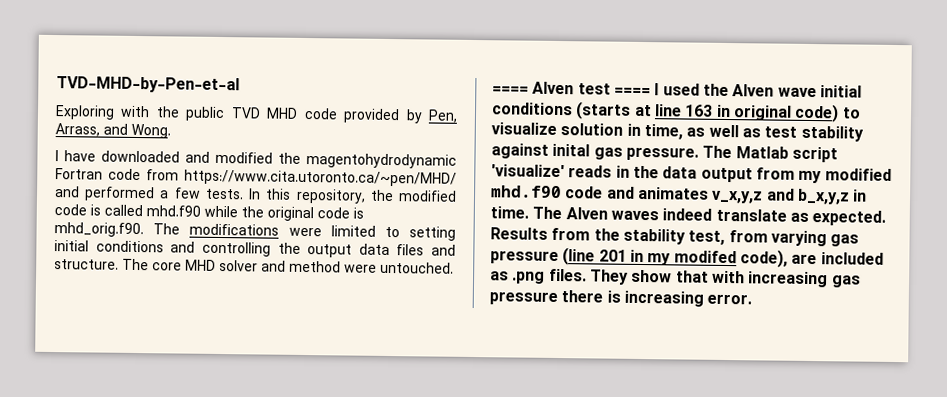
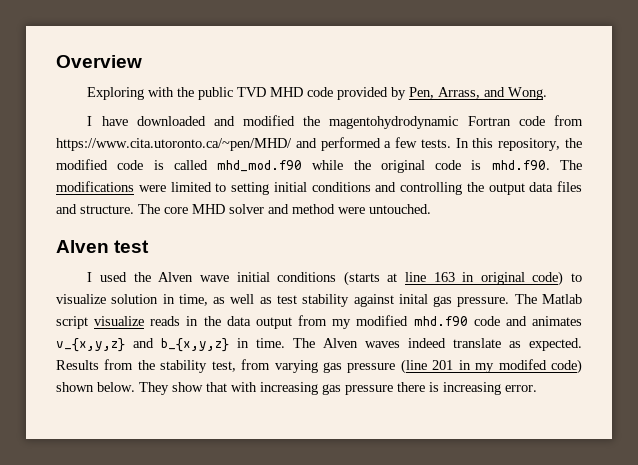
- TVD-MHD-by-Pen-et-al
+ Overview
- In this repository, the modified code is called mhd.f90 while the original code is mhd_orig.f90. The modifications were limited to setting initial conditions and controlling the output data files and structure.
+ In this repository, the modified code is called mhd_mod.f90 while the original code is mhd.f90. The modifications were limited to setting initial conditions and controlling the output data files and structure.
- ==== Alven test ==== I used the Alven wave initial conditions (starts at line 163 in original code) to visualize solution in time, as well as test stability against inital gas pressure.
+ Alven test
+ I used the Alven wave initial conditions (starts at line 163 in original code) to visualize solution in time, as well as test stability against inital gas pressure.
- The Matlab script 'visualize' reads in the data output from my modified mhd.f90 code and animates v_x,y,z and b_x,y,z in time.
+ The Matlab script visualize reads in the data output from my modified mhd.f90 code and animates v_{x,y,z} and b_{x,y,z} in time.
- Results from the stability test, from varying gas pressure (line 201 in my modifed code), are included as .png files.
+ Results from the stability test, from varying gas pressure (line 201 in my modifed code) shown below.

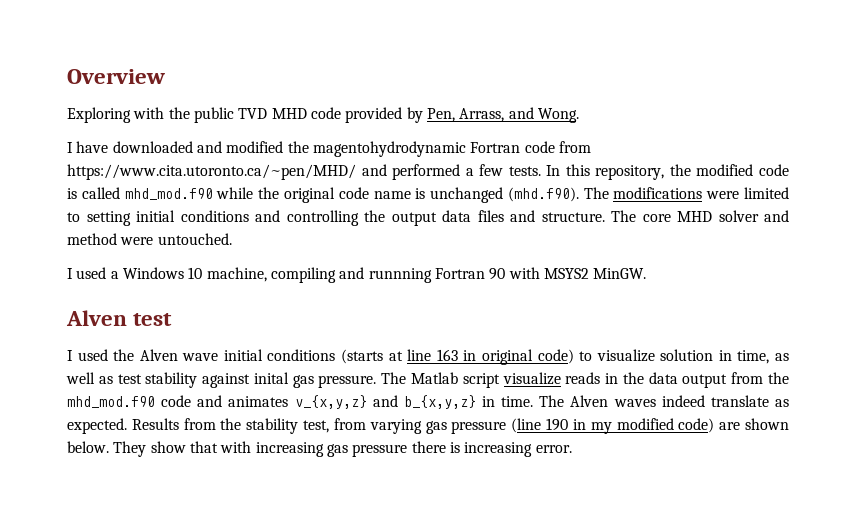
- In this repository, the modified code is called mhd_mod.f90 while the original code is mhd.f90. The modifications were limited to setting initial conditions and controlling the output data files and structure.
+ In this repository, the modified code is called mhd_mod.f90 while the original code name is unchanged (mhd.f90). The modifications were limited to setting initial conditions and controlling the output data files and structure.
+ I used a Windows 10 machine, compiling and runnning Fortran 90 with MSYS2 MinGW.
- The Matlab script visualize reads in the data output from my modified mhd.f90 code and animates v_{x,y,z} and b_{x,y,z} in time.
+ The Matlab script visualize reads in the data output from the mhd_mod.f90 code and animates v_{x,y,z} and b_{x,y,z} in time.
- Results from the stability test, from varying gas pressure (line 201 in my modifed code) shown below.
+ Results from the stability test, from varying gas pressure (line 190 in my modified code) are shown below.

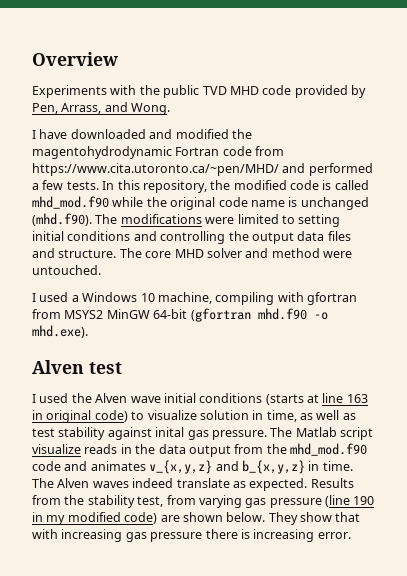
- Exploring with the public TVD MHD code provided by Pen, Arrass, and Wong.
+ Experiments with the public TVD MHD code provided by Pen, Arrass, and Wong.
- I used a Windows 10 machine, compiling and runnning Fortran 90 with MSYS2 MinGW.
+ I used a Windows 10 machine, compiling with gfortran from MSYS2 MinGW 64-bit (gfortran mhd.f90 -o mhd.exe).

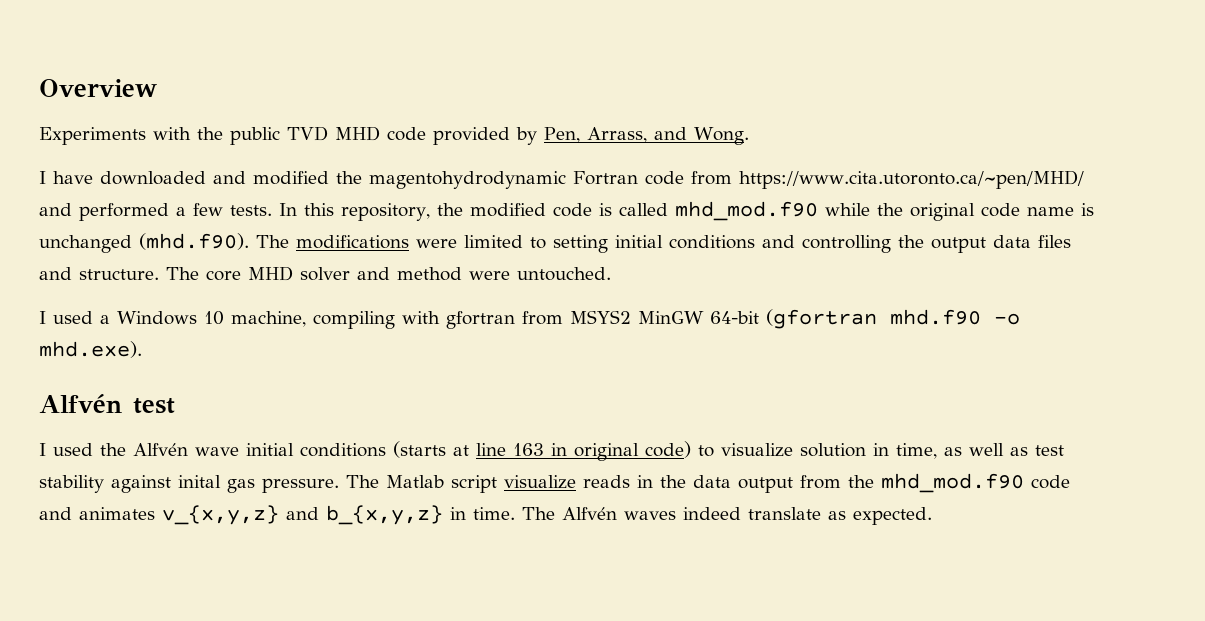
- Alven test
+ Alfvén test
- I used the Alven wave initial conditions (starts at line 163 in original code) to visualize solution in time, as well as test stability against inital gas pressure.
+ I used the Alfvén wave initial conditions (starts at line 163 in original code) to visualize solution in time, as well as test stability against inital gas pressure.
- The Alven waves indeed translate as expected. Results from the stability test, from varying gas pressure (line 190 in my modified code) are shown below. They show that with increasing gas pressure there is increasing error.
+ The Alfvén waves indeed translate as expected.

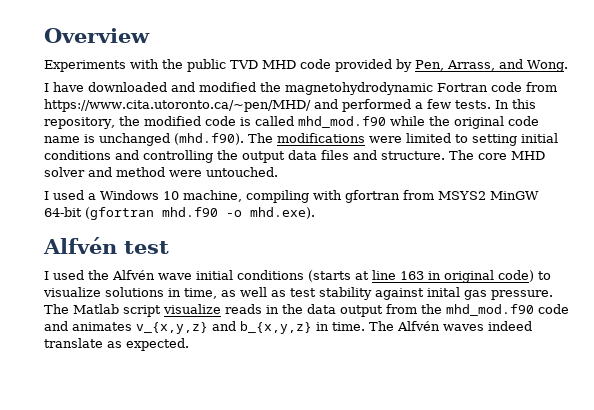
- I have downloaded and modified the magentohydrodynamic Fortran code from https://www.cita.utoronto.ca/~pen/MHD/ and performed a few tests.
+ I have downloaded and modified the magnetohydrodynamic Fortran code from https://www.cita.utoronto.ca/~pen/MHD/ and performed a few tests.
- I used the Alfvén wave initial conditions (starts at line 163 in original code) to visualize solution in time, as well as test stability against inital gas pressure.
+ I used the Alfvén wave initial conditions (starts at line 163 in original code) to visualize solutions in time, as well as test stability against inital gas pressure.

